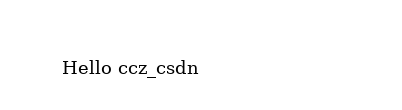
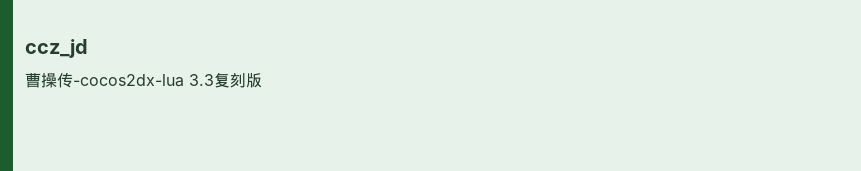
- Hello ccz_csdn
+ ccz_jd
+ 曹操传-cocos2dx-lua 3.3复刻版

